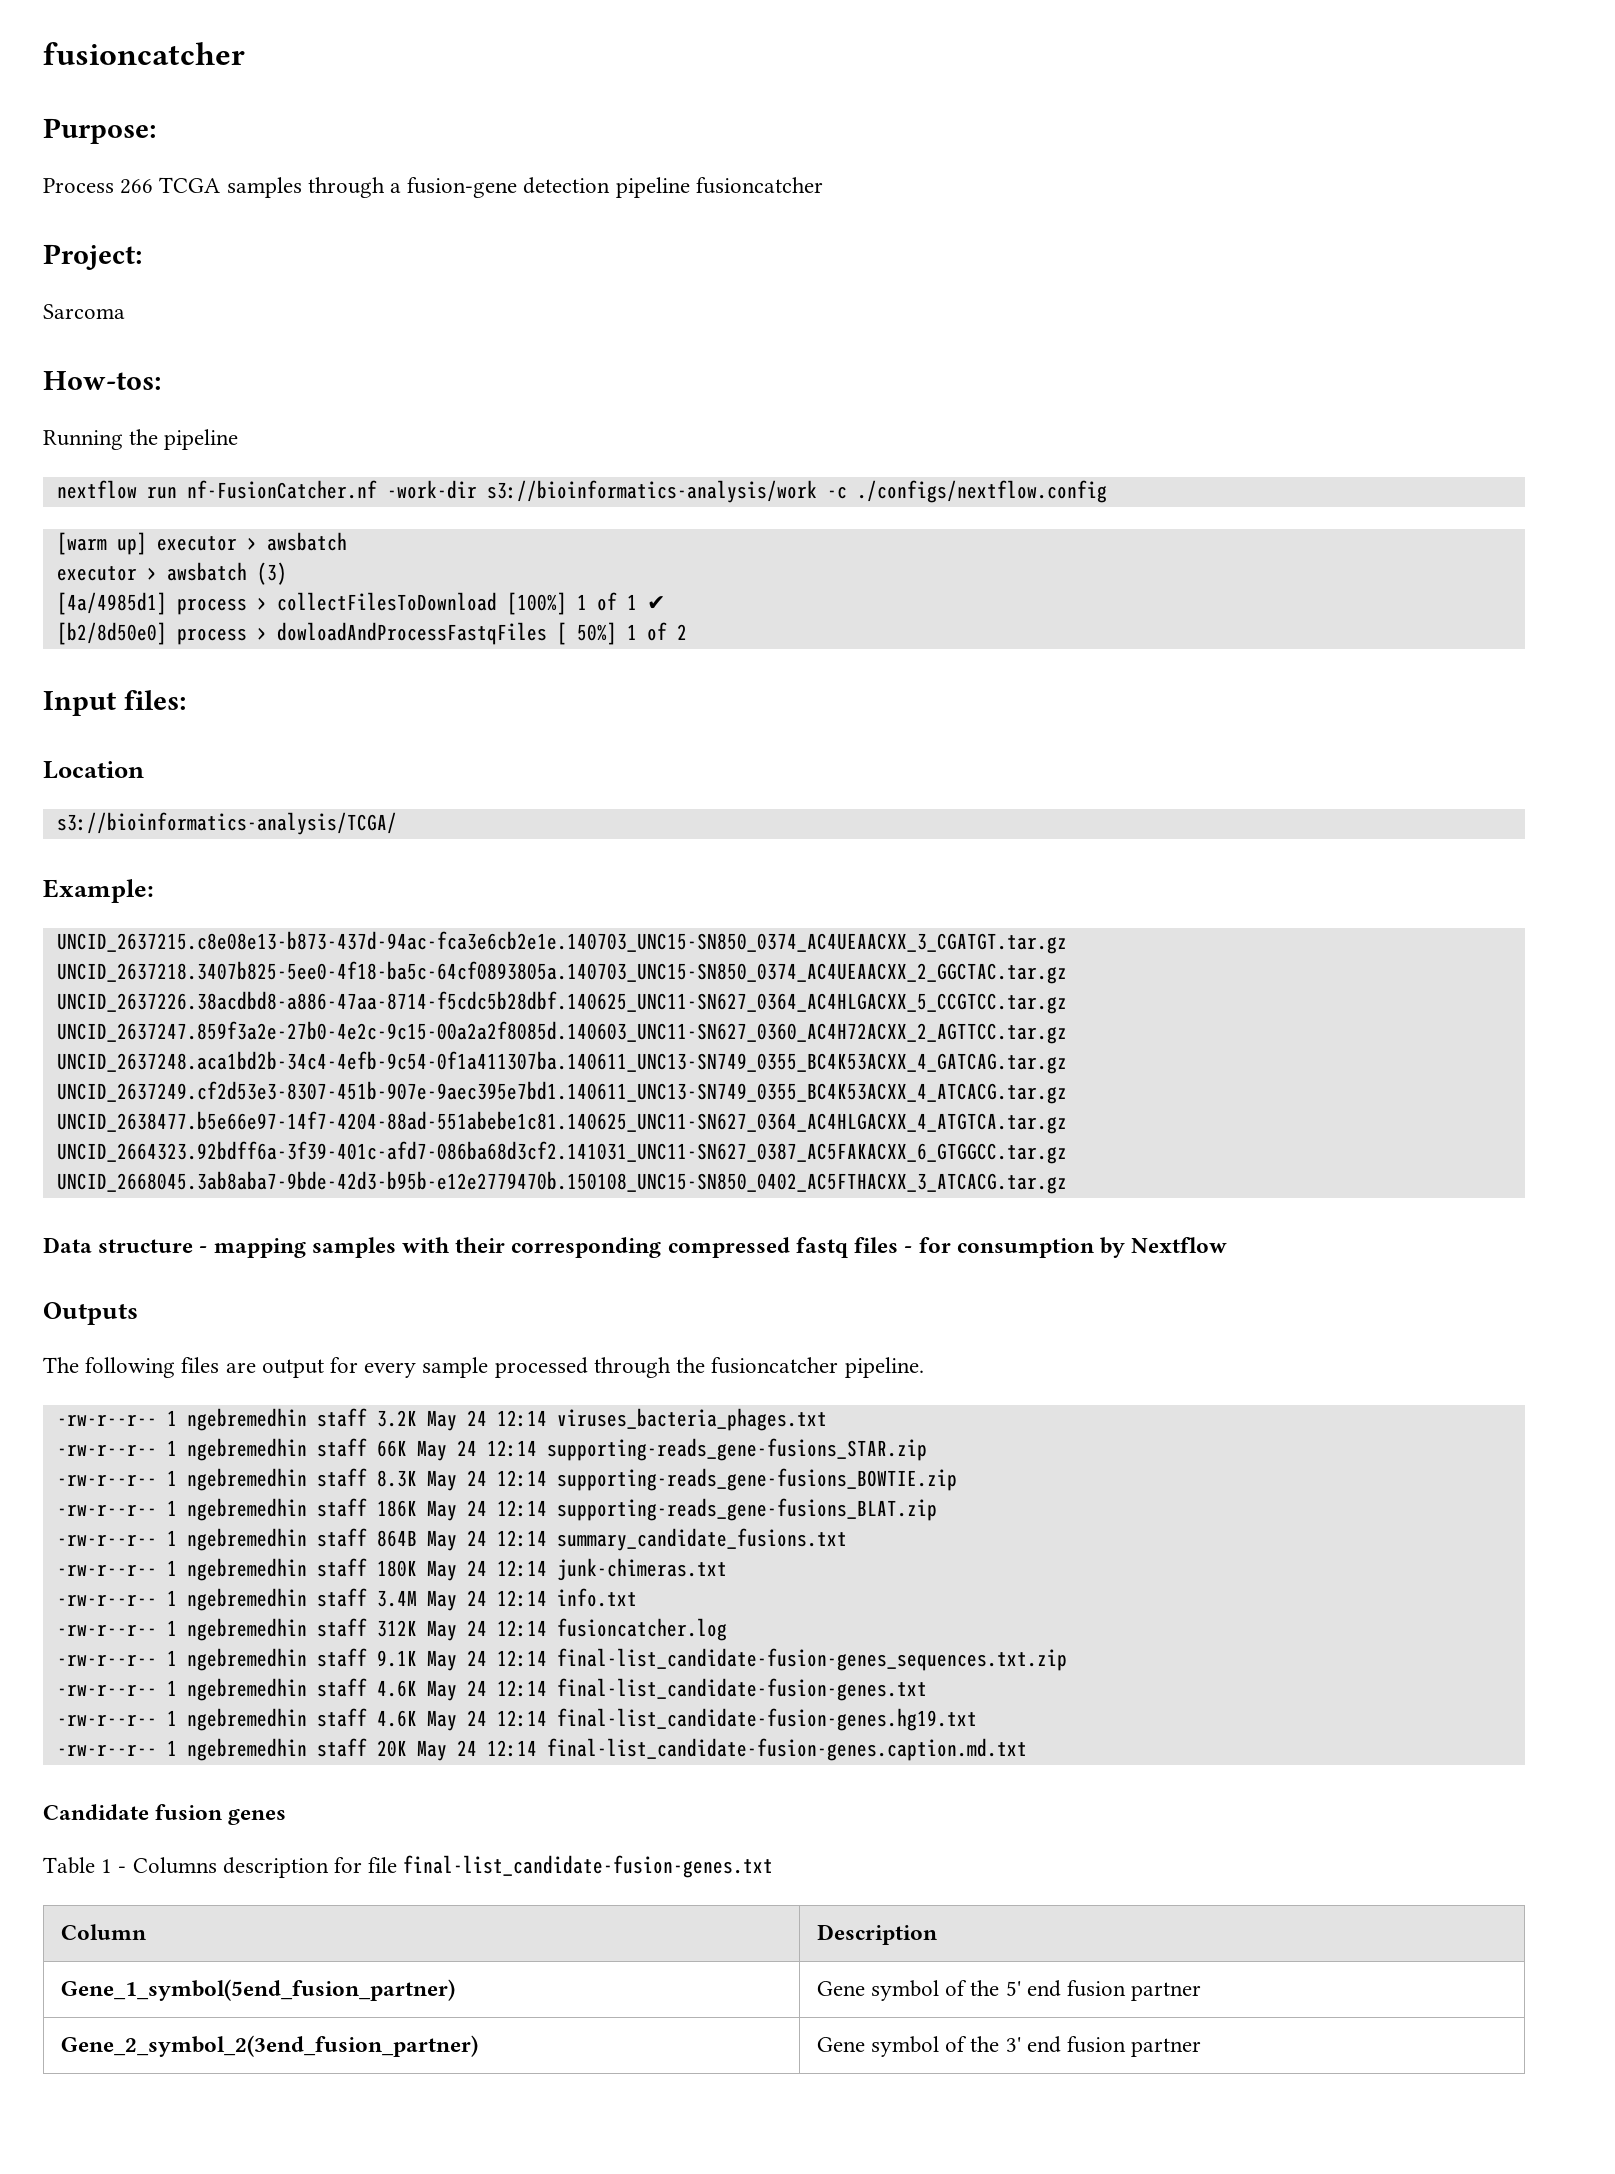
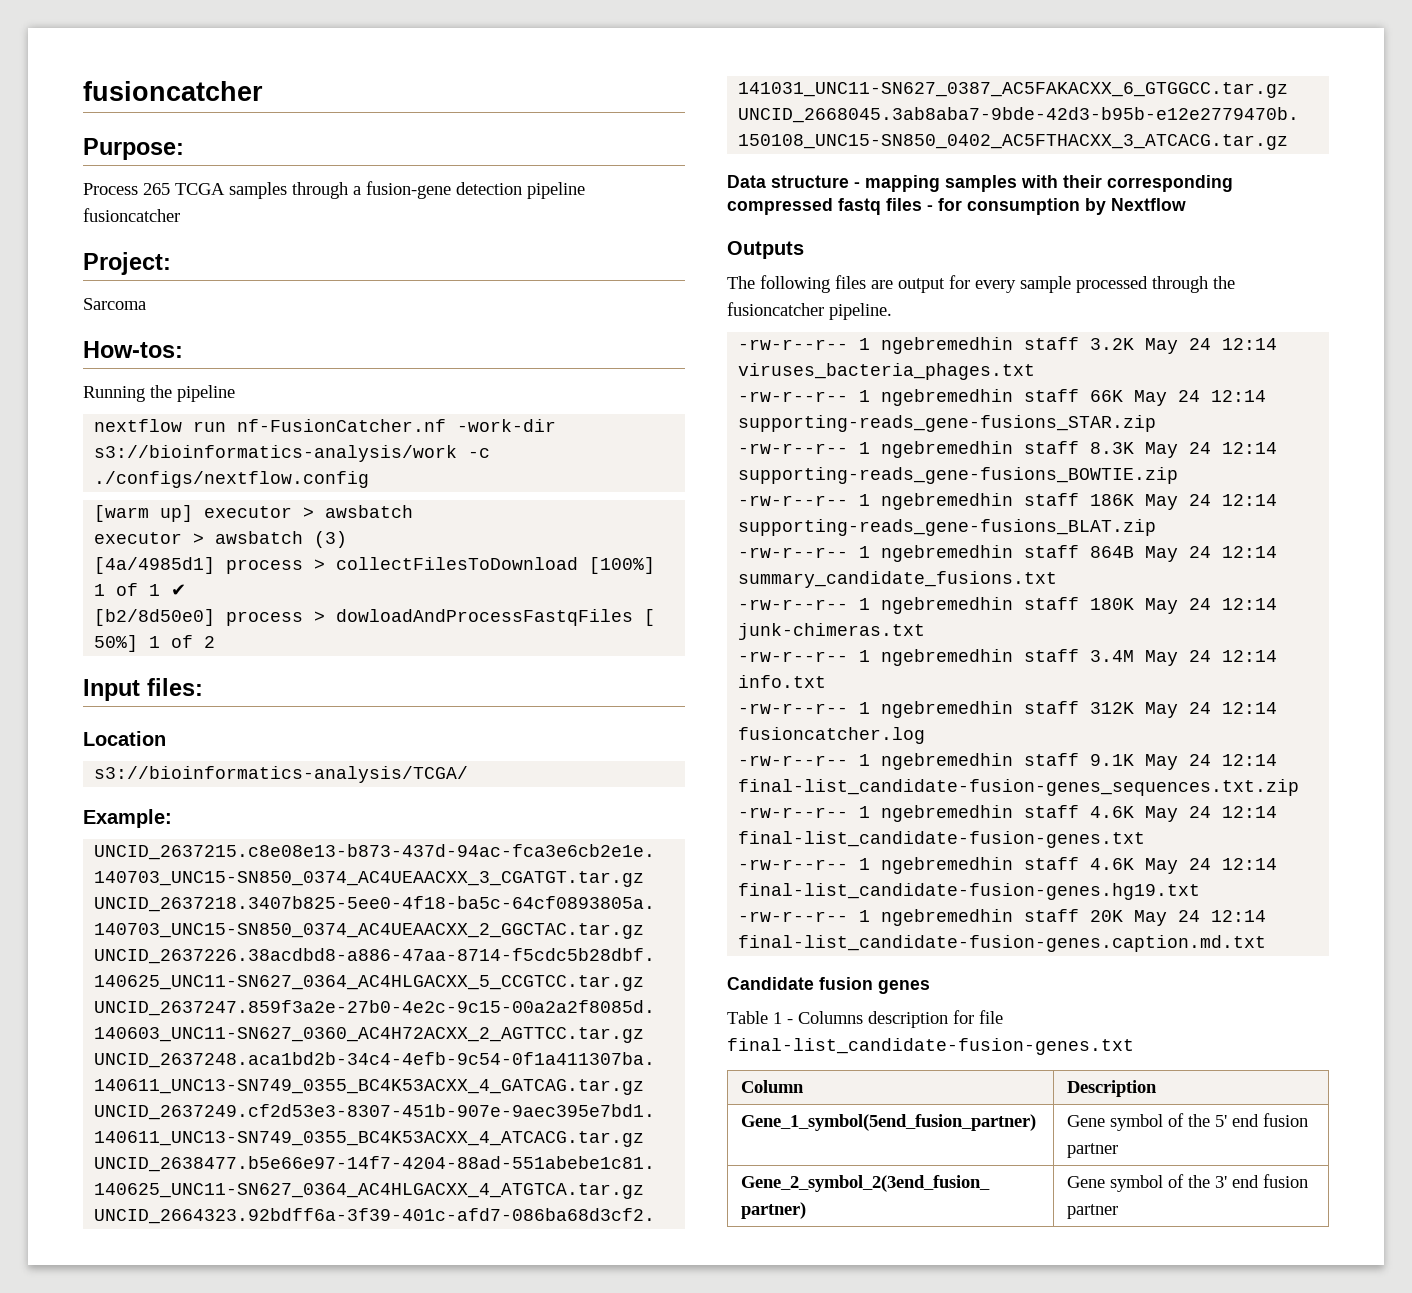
- Process 266 TCGA samples through a fusion-gene detection pipeline fusioncatcher
+ Process 265 TCGA samples through a fusion-gene detection pipeline fusioncatcher

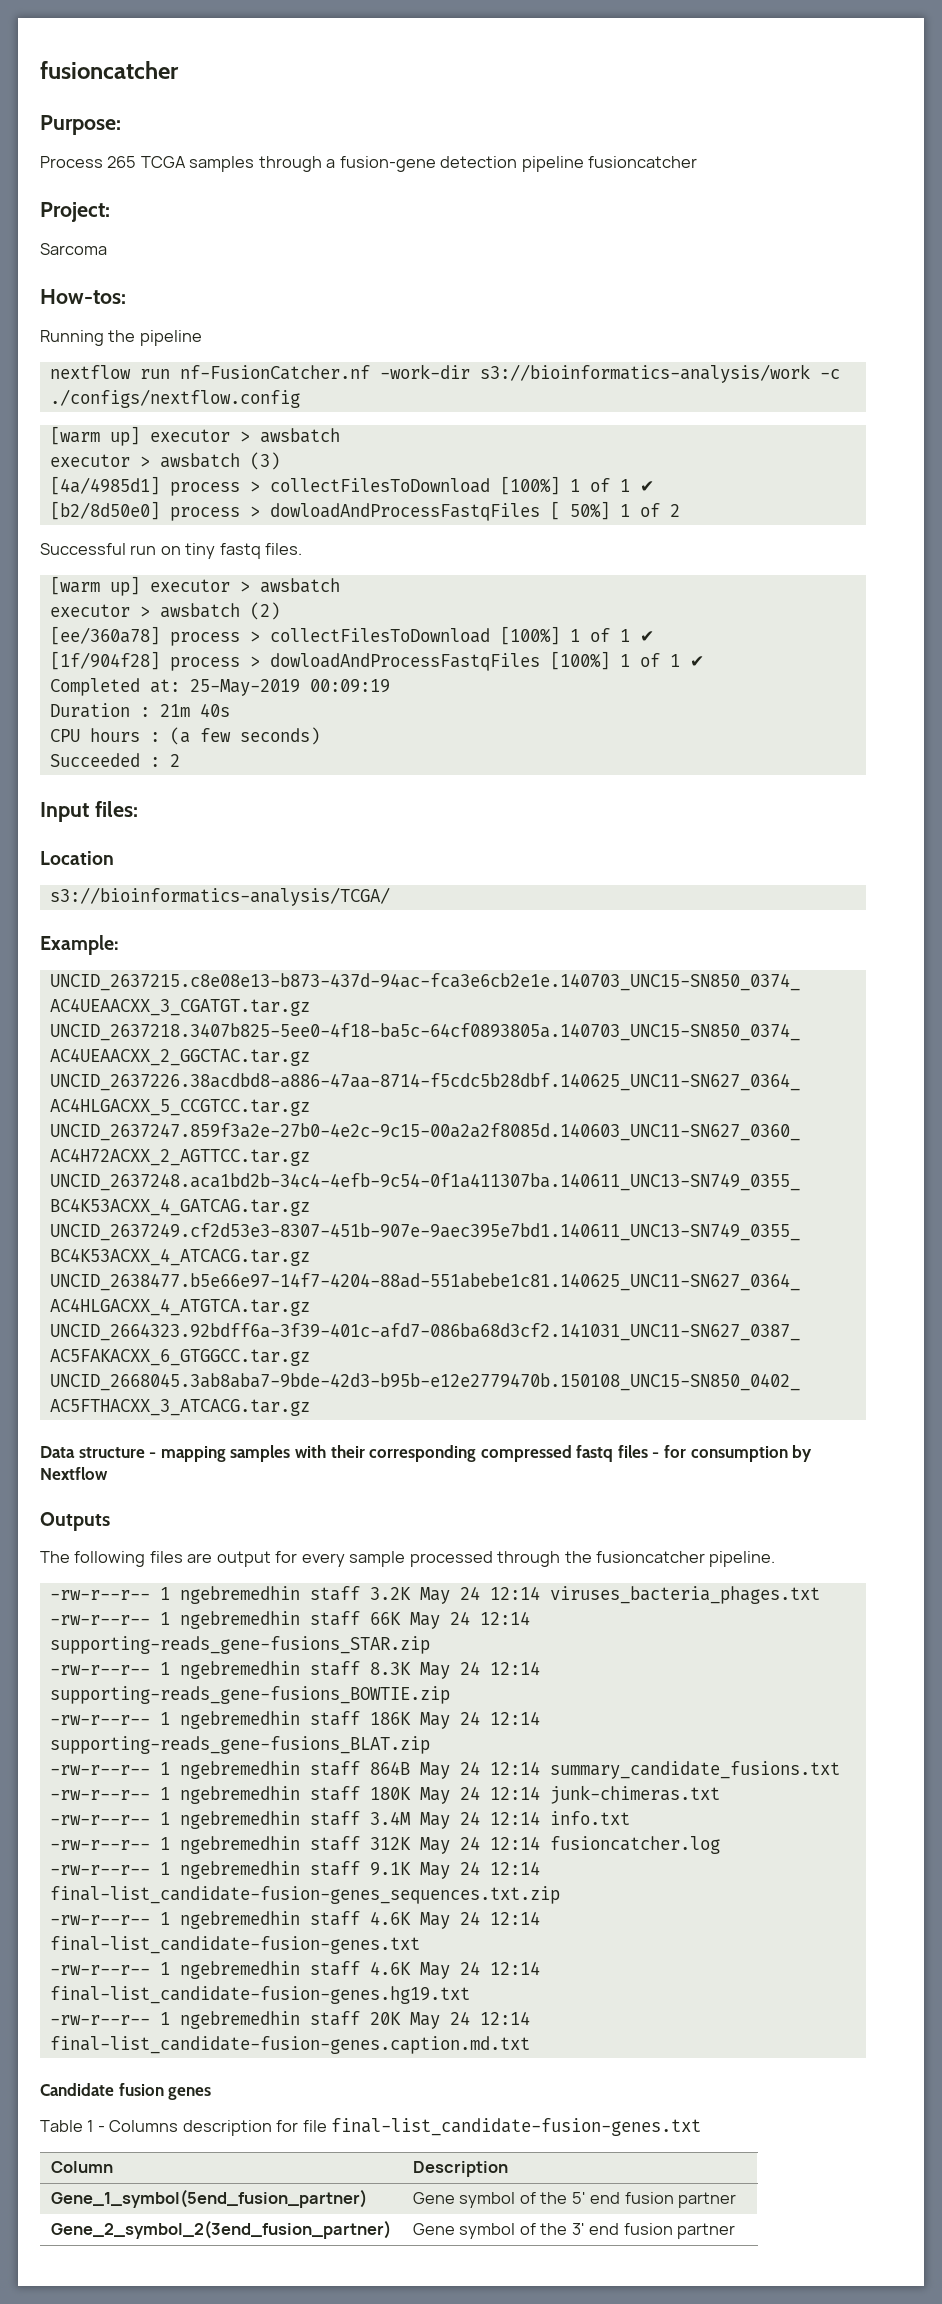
+ Successful run on tiny fastq files.
+ [warm up] executor > awsbatch
+ executor > awsbatch (2)
+ [ee/360a78] process > collectFilesToDownload [100%] 1 of 1 ✔
+ [1f/904f28] process > dowloadAndProcessFastqFiles [100%] 1 of 1 ✔
+ Completed at: 25-May-2019 00:09:19
+ Duration : 21m 40s
+ CPU hours : (a few seconds)
+ Succeeded : 2

